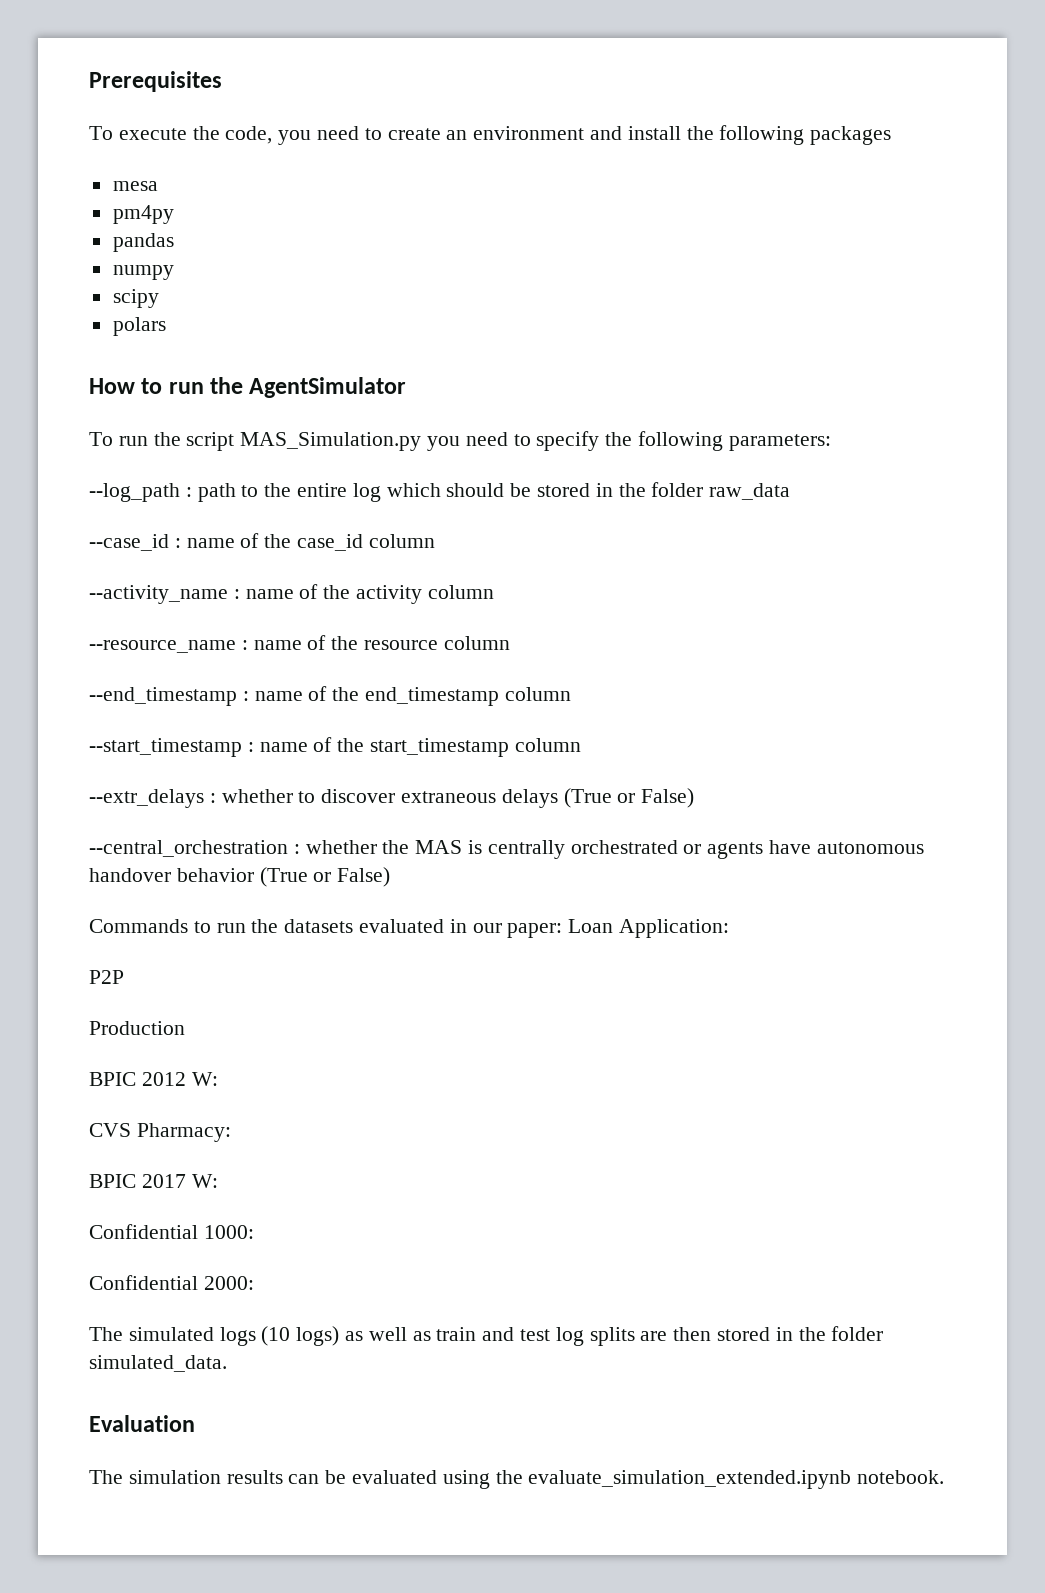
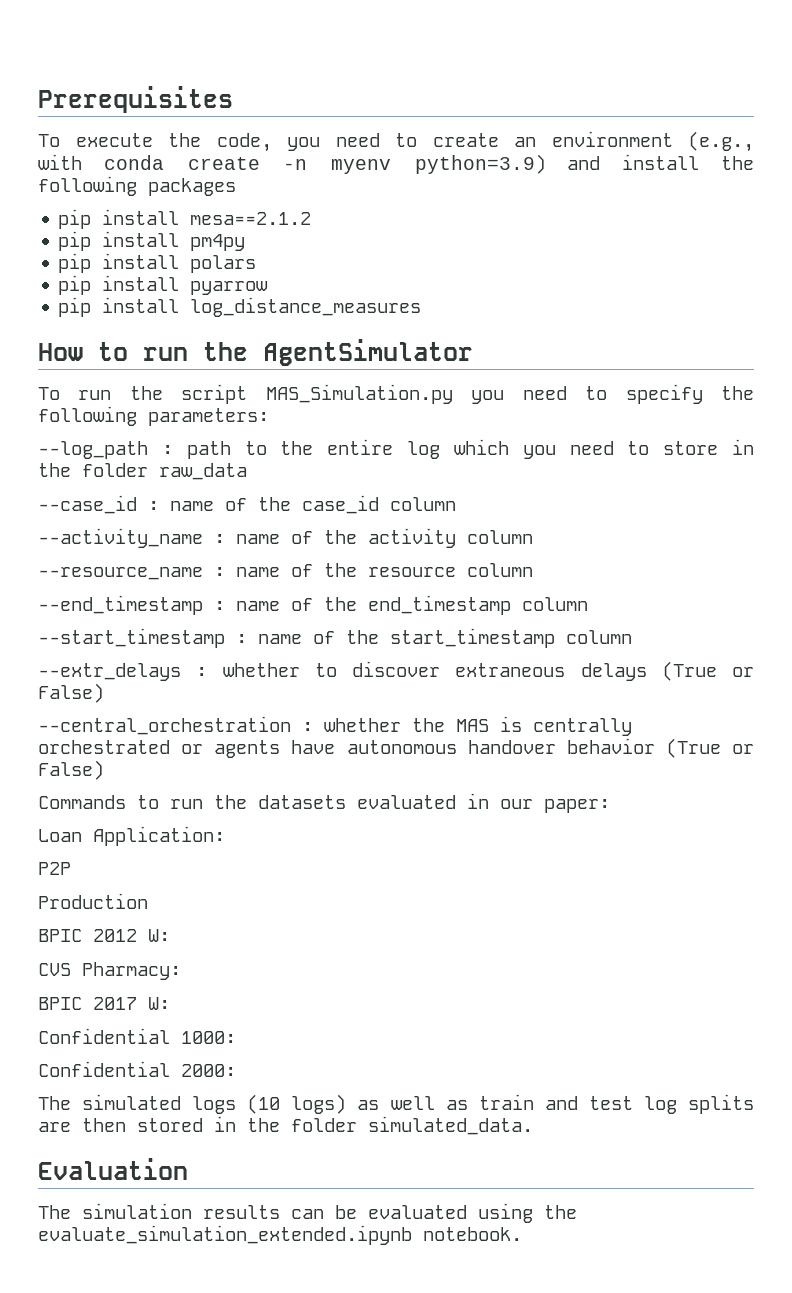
- To execute the code, you need to create an environment and install the following packages
+ To execute the code, you need to create an environment (e.g., with conda create -n myenv python=3.9) and install the following packages
- mesa
- pm4py
- pandas
- numpy
- scipy
- polars
+ pip install mesa==2.1.2
+ pip install pm4py
+ pip install polars
+ pip install pyarrow
+ pip install log_distance_measures
- --log_path : path to the entire log which should be stored in the folder raw_data
+ --log_path : path to the entire log which you need to store in the folder raw_data
- Commands to run the datasets evaluated in our paper: Loan Application:
+ Commands to run the datasets evaluated in our paper:
+ Loan Application:

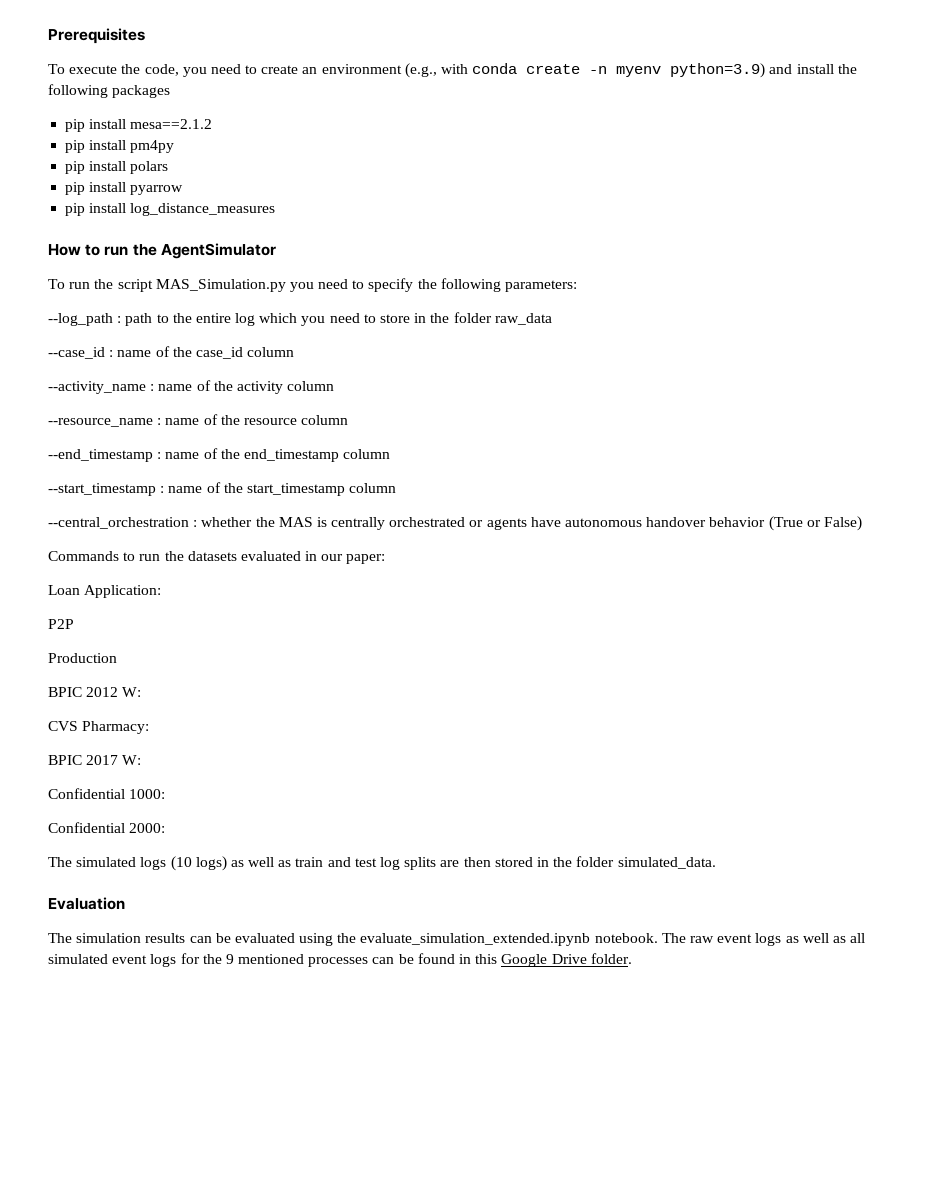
- --extr_delays : whether to discover extraneous delays (True or False)
+ The raw event logs as well as all simulated event logs for the 9 mentioned processes can be found in this Google Drive folder.

